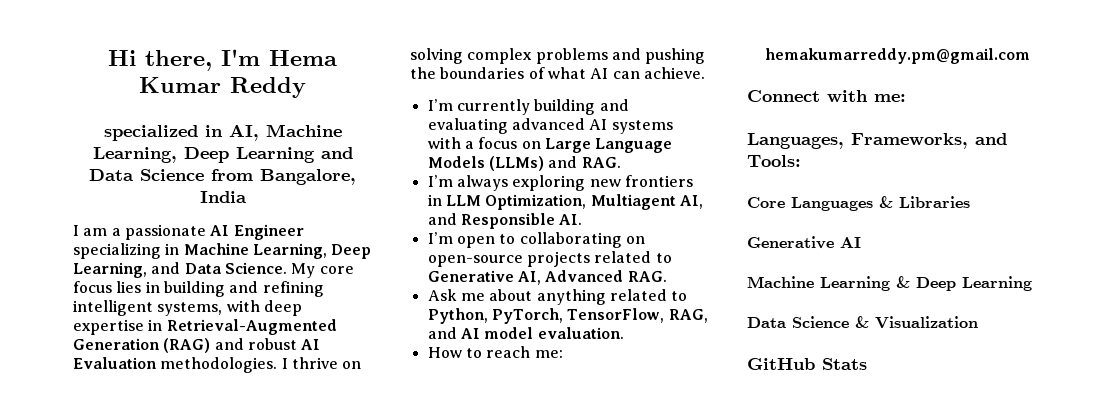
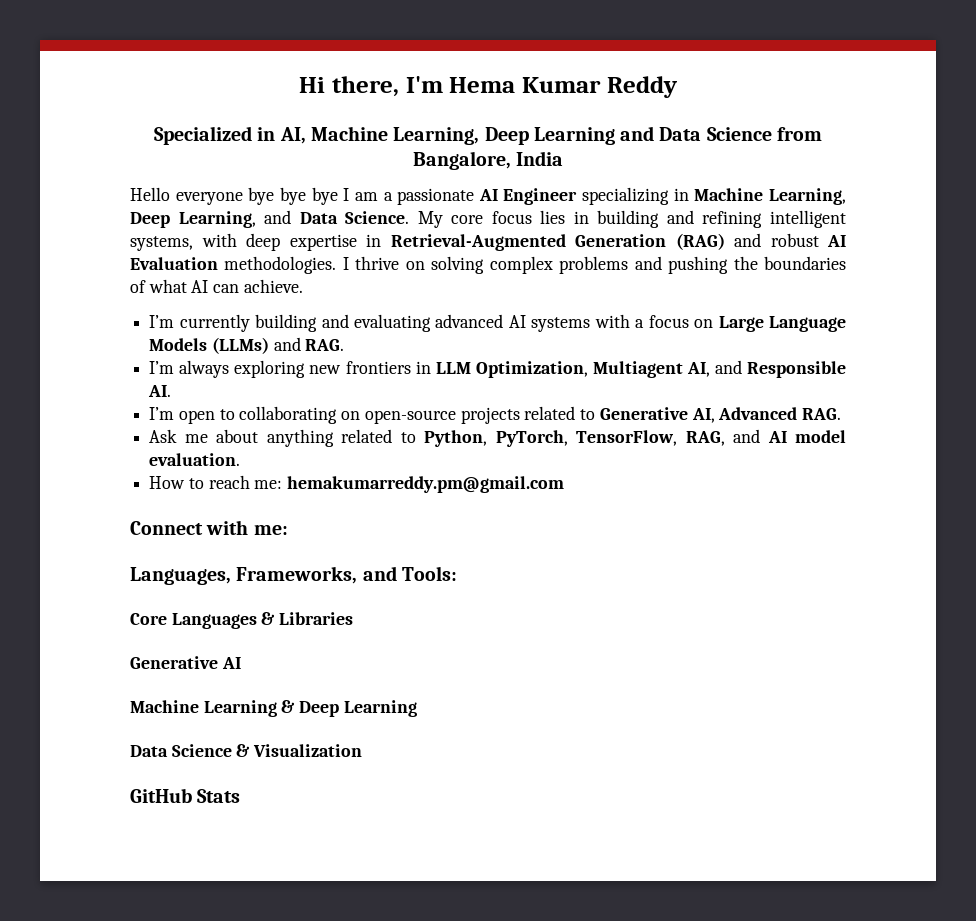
- specialized in AI, Machine Learning, Deep Learning and Data Science from Bangalore, India
+ Specialized in AI, Machine Learning, Deep Learning and Data Science from Bangalore, India
- I am a passionate AI Engineer specializing in Machine Learning, Deep Learning, and Data Science.
+ Hello everyone bye bye bye I am a passionate AI Engineer specializing in Machine Learning, Deep Learning, and Data Science.

